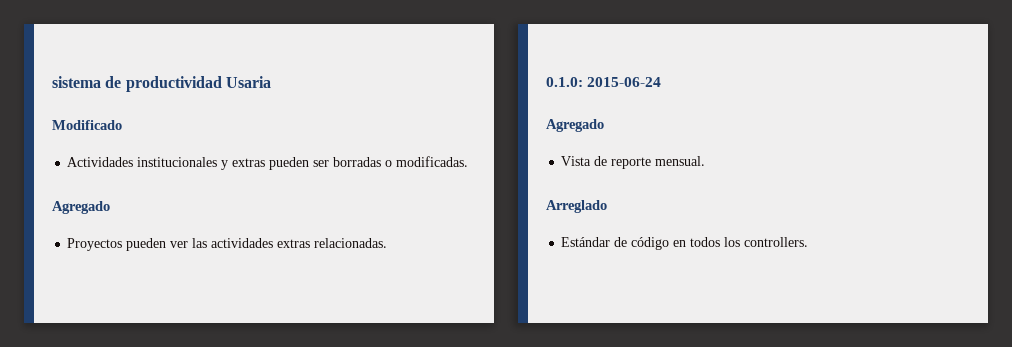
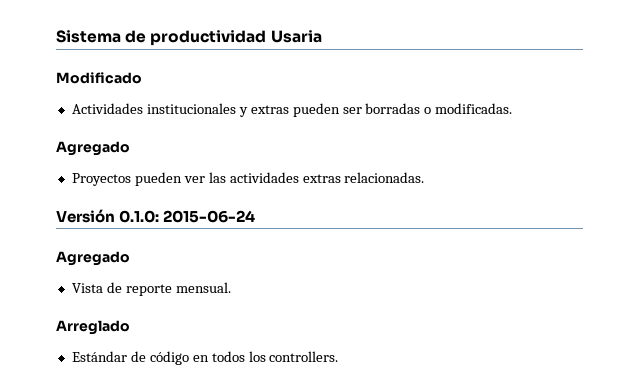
- sistema de productividad Usaria
+ Sistema de productividad Usaria
- 0.1.0: 2015-06-24
+ Versión 0.1.0: 2015-06-24

